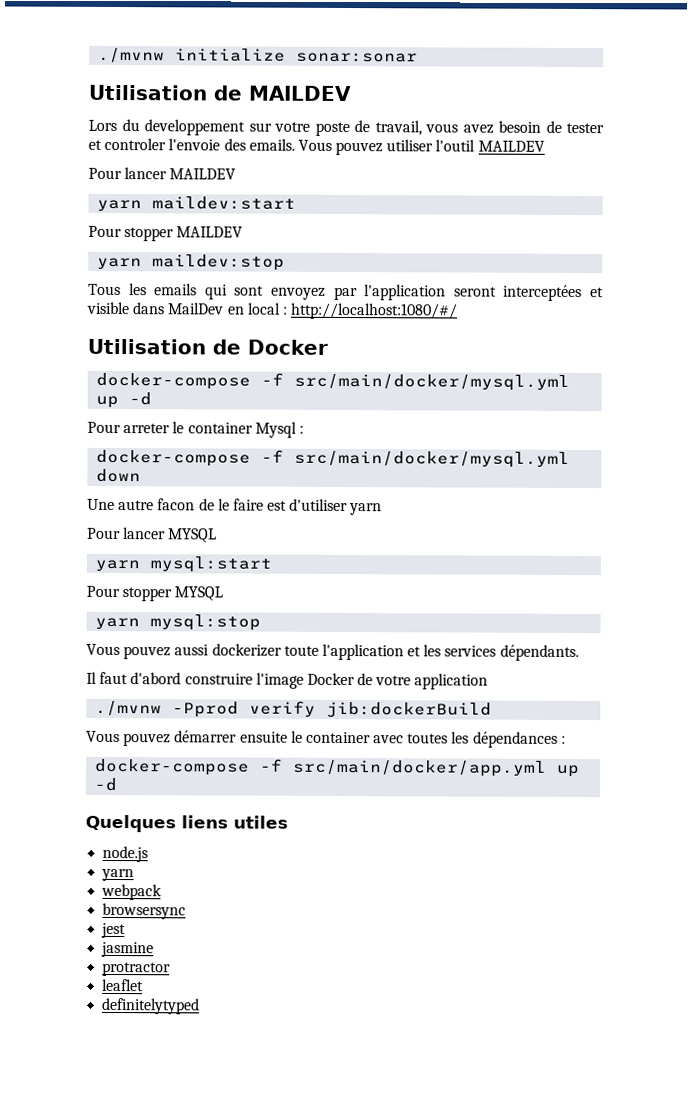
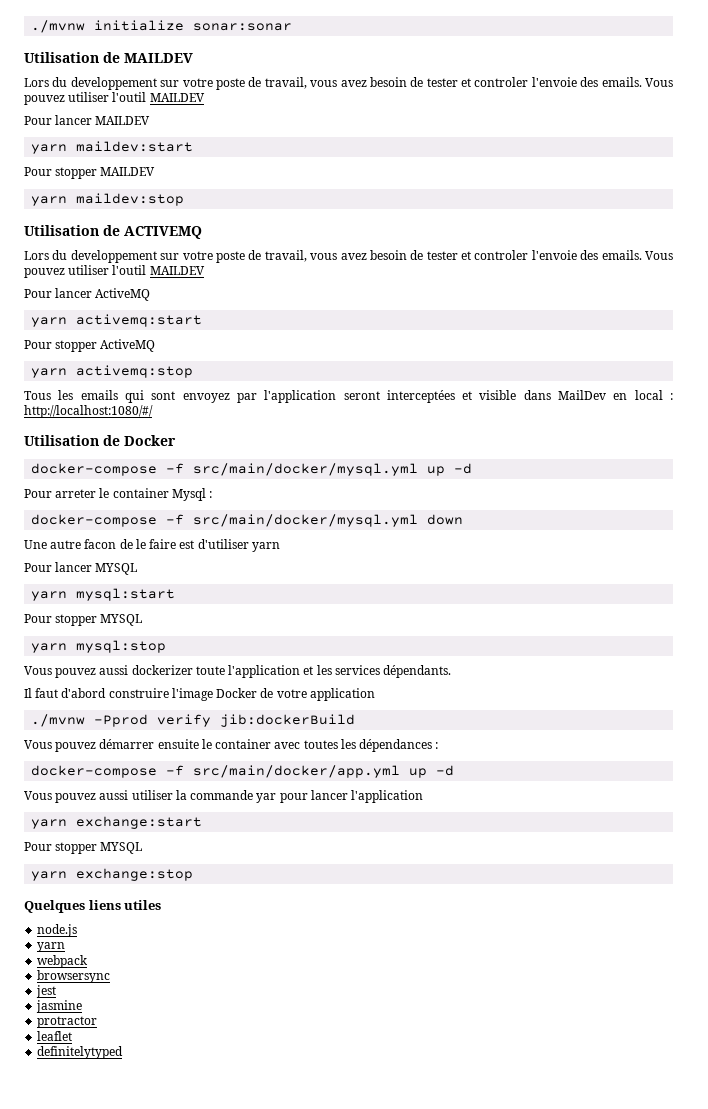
+ Utilisation de ACTIVEMQ
+ Lors du developpement sur votre poste de travail, vous avez besoin de tester et controler l'envoie des emails. Vous pouvez utiliser l'outil MAILDEV
+ Pour lancer ActiveMQ
+ yarn activemq:start
+ Pour stopper ActiveMQ
+ yarn activemq:stop
+ Vous pouvez aussi utiliser la commande yar pour lancer l'application
+ yarn exchange:start
+ Pour stopper MYSQL
+ yarn exchange:stop

